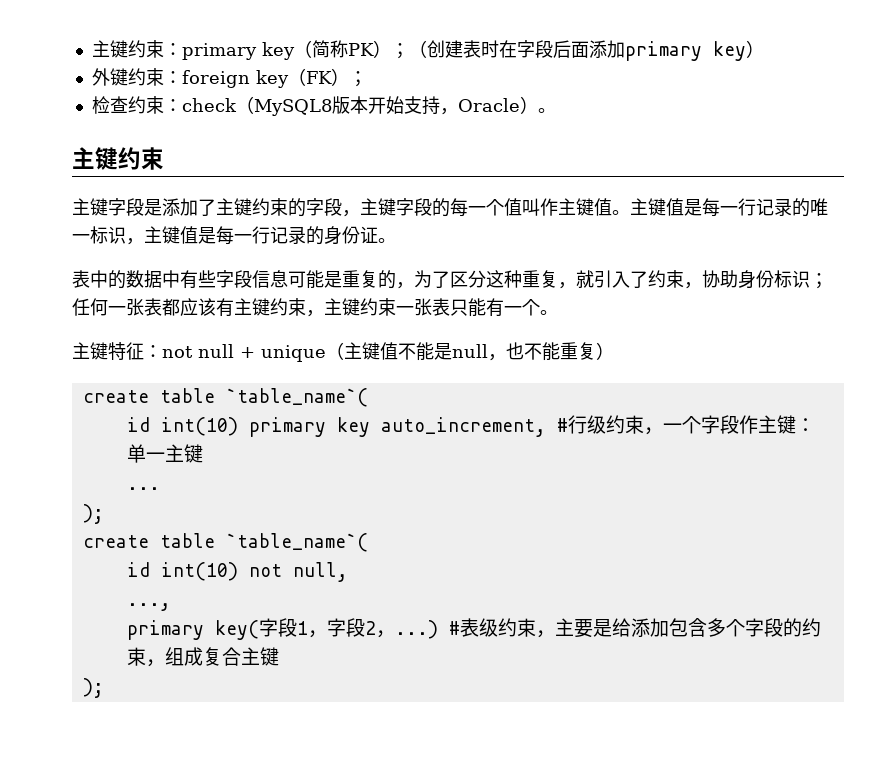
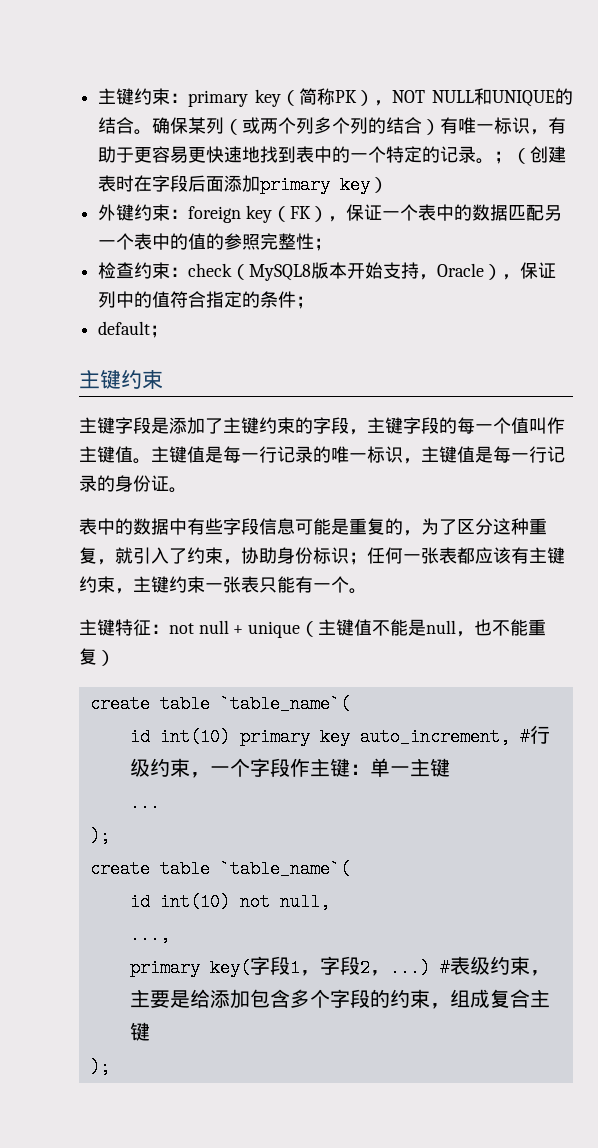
- 主键约束：primary key（简称PK）；（创建表时在字段后面添加primary key）
+ 主键约束：primary key（简称PK），NOT NULL和UNIQUE的结合。确保某列（或两个列多个列的结合）有唯一标识，有助于更容易更快速地找到表中的一个特定的记录。；（创建表时在字段后面添加primary key）
- 外键约束：foreign key（FK）；
+ 外键约束：foreign key（FK），保证一个表中的数据匹配另一个表中的值的参照完整性；
- 检查约束：check（MySQL8版本开始支持，Oracle）。
+ 检查约束：check（MySQL8版本开始支持，Oracle），保证列中的值符合指定的条件；
+ default；

